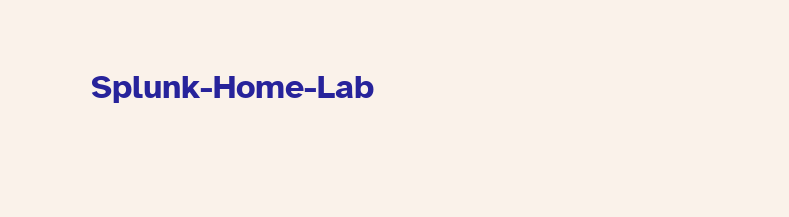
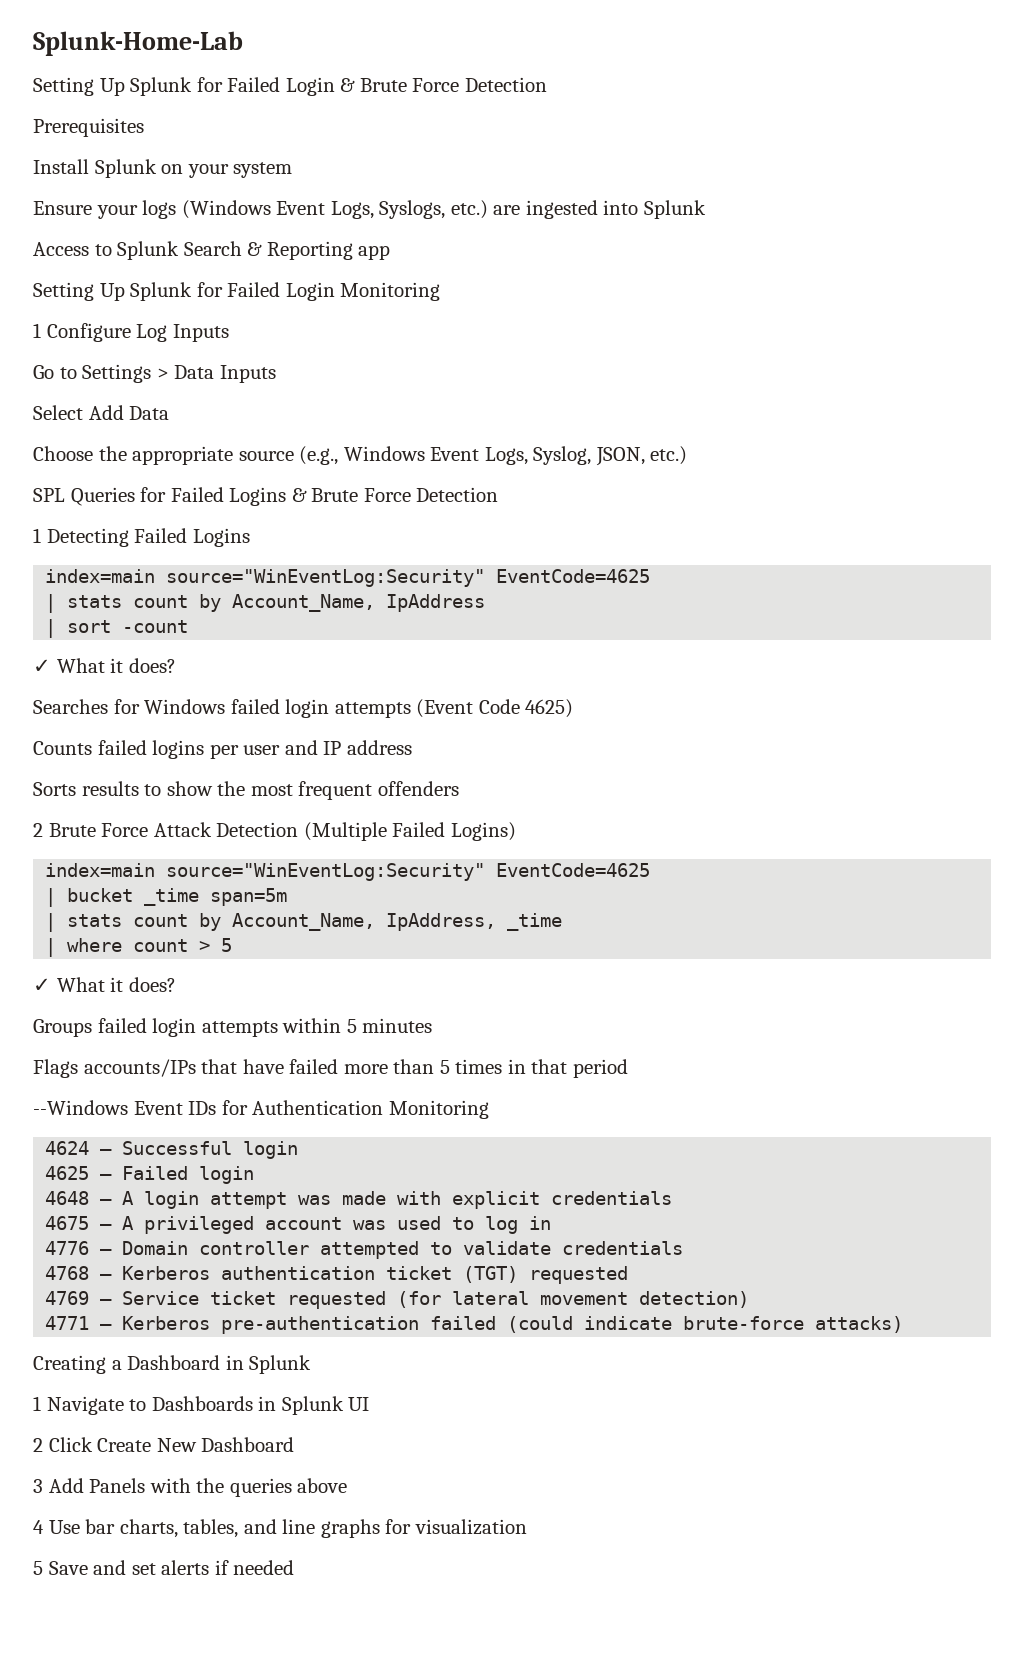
+ Setting Up Splunk for Failed Login & Brute Force Detection
+ Prerequisites
+ Install Splunk on your system
+ Ensure your logs (Windows Event Logs, Syslogs, etc.) are ingested into Splunk
+ Access to Splunk Search & Reporting app
+ Setting Up Splunk for Failed Login Monitoring
+ 1 Configure Log Inputs
+ Go to Settings > Data Inputs
+ Select Add Data
+ Choose the appropriate source (e.g., Windows Event Logs, Syslog, JSON, etc.)
+ SPL Queries for Failed Logins & Brute Force Detection
+ 1 Detecting Failed Logins
+ index=main source="WinEventLog:Security" EventCode=4625
+ | stats count by Account_Name, IpAddress
+ | sort -count
+ ✓ What it does?
+ Searches for Windows failed login attempts (Event Code 4625)
+ Counts failed logins per user and IP address
+ Sorts results to show the most frequent offenders
+ 2 Brute Force Attack Detection (Multiple Failed Logins)
+ index=main source="WinEventLog:Security" EventCode=4625
+ | bucket _time span=5m
+ | stats count by Account_Name, IpAddress, _time
+ | where count > 5
+ ✓ What it does?
+ Groups failed login attempts within 5 minutes
+ Flags accounts/IPs that have failed more than 5 times in that period
+ --Windows Event IDs for Authentication Monitoring
+ 4624 – Successful login
+ 4625 – Failed login
+ 4648 – A login attempt was made with explicit credentials
+ 4675 – A privileged account was used to log in
+ 4776 – Domain controller attempted to validate credentials
+ 4768 – Kerberos authentication ticket (TGT) requested
+ 4769 – Service ticket requested (for lateral movement detection)
+ 4771 – Kerberos pre-authentication failed (could indicate brute-force attacks)
+ Creating a Dashboard in Splunk
+ 1 Navigate to Dashboards in Splunk UI
+ 2 Click Create New Dashboard
+ 3 Add Panels with the queries above
+ 4 Use bar charts, tables, and line graphs for visualization
+ 5 Save and set alerts if needed

